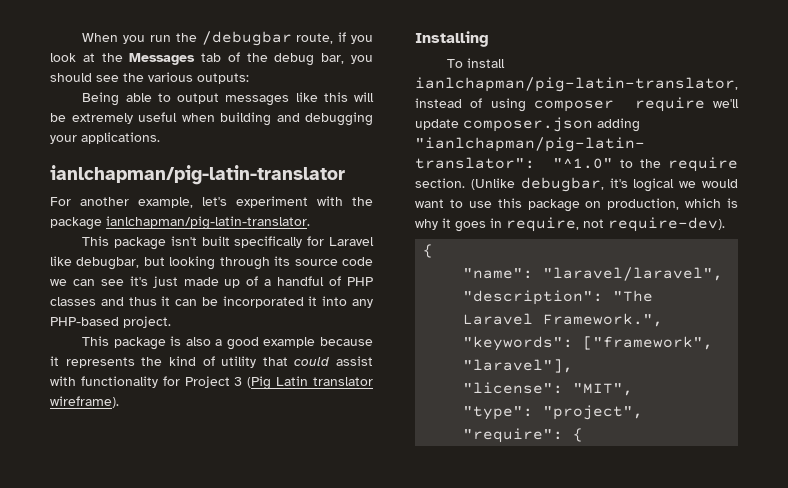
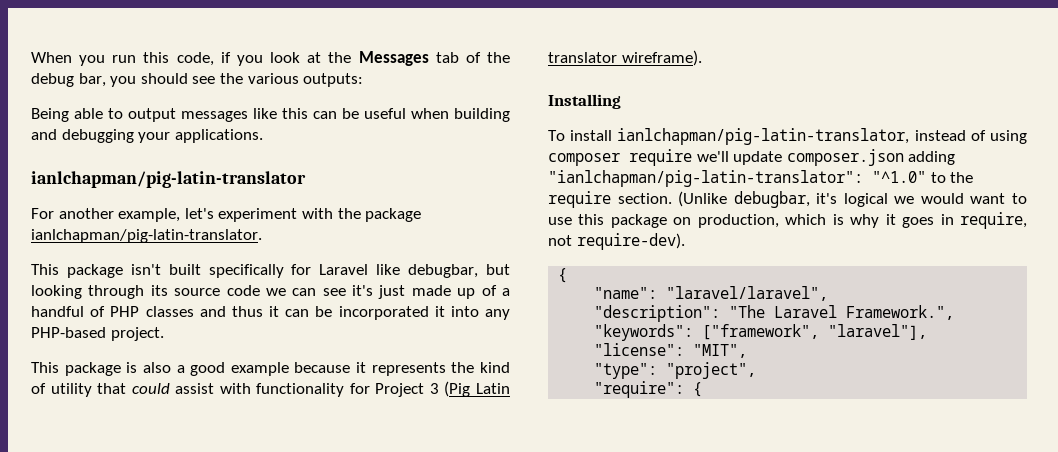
- When you run the /debugbar route, if you look at the Messages tab of the debug bar, you should see the various outputs:
+ When you run this code, if you look at the Messages tab of the debug bar, you should see the various outputs:
- Being able to output messages like this will be extremely useful when building and debugging your applications.
+ Being able to output messages like this can be useful when building and debugging your applications.

